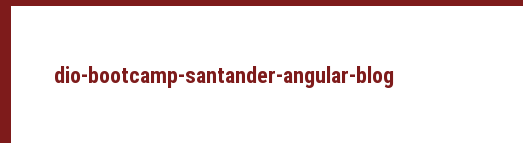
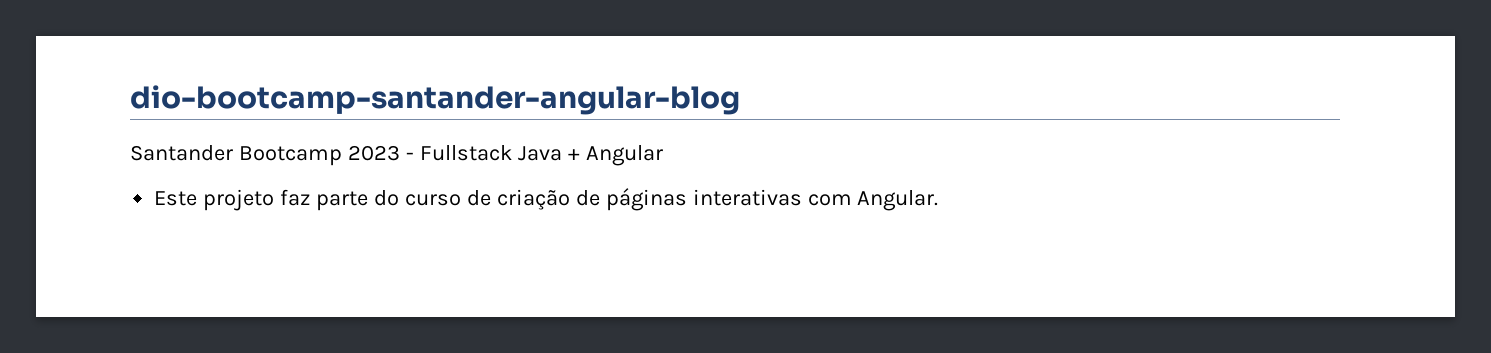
+ Santander Bootcamp 2023 - Fullstack Java + Angular
+ Este projeto faz parte do curso de criação de páginas interativas com Angular.

